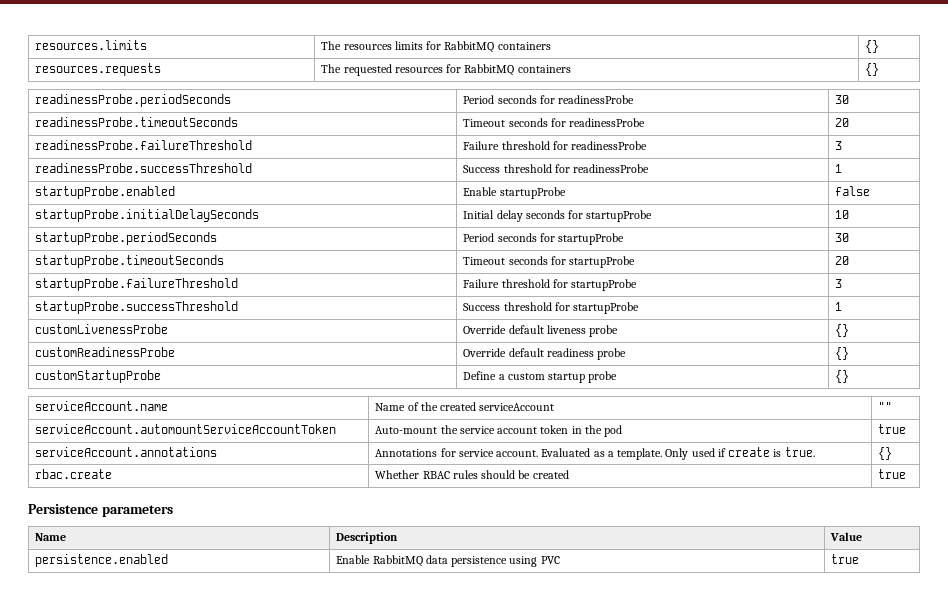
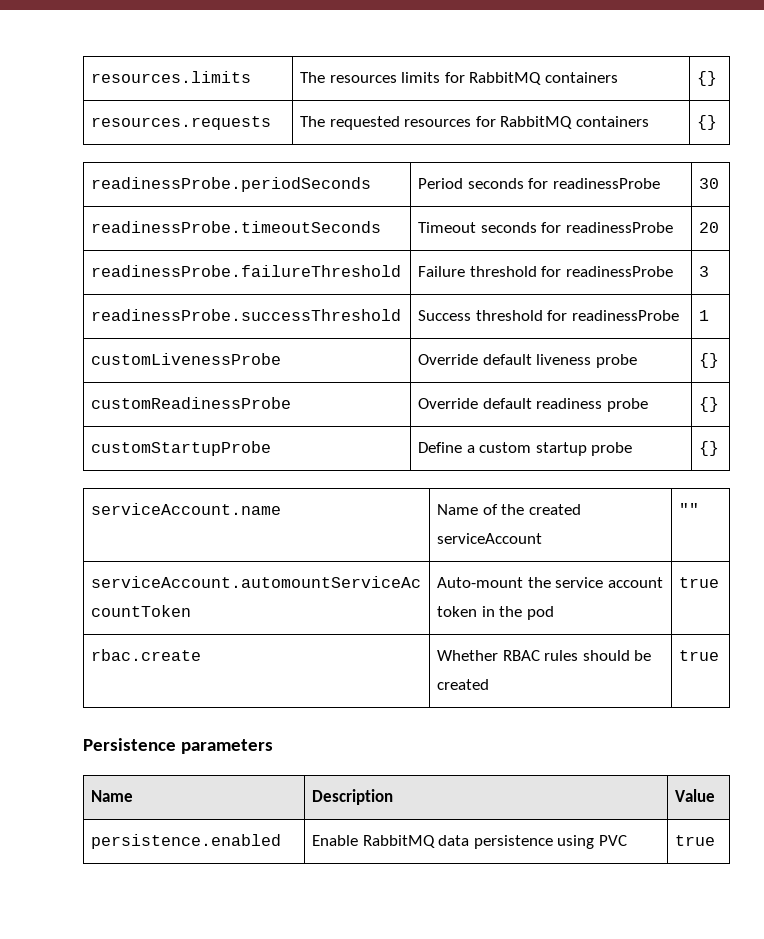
- startupProbe.enabled | Enable startupProbe | false
- startupProbe.initialDelaySeconds | Initial delay seconds for startupProbe | 10
- startupProbe.periodSeconds | Period seconds for startupProbe | 30
- startupProbe.timeoutSeconds | Timeout seconds for startupProbe | 20
- startupProbe.failureThreshold | Failure threshold for startupProbe | 3
- startupProbe.successThreshold | Success threshold for startupProbe | 1
- serviceAccount.annotations | Annotations for service account. Evaluated as a template. Only used if create is true. | {}

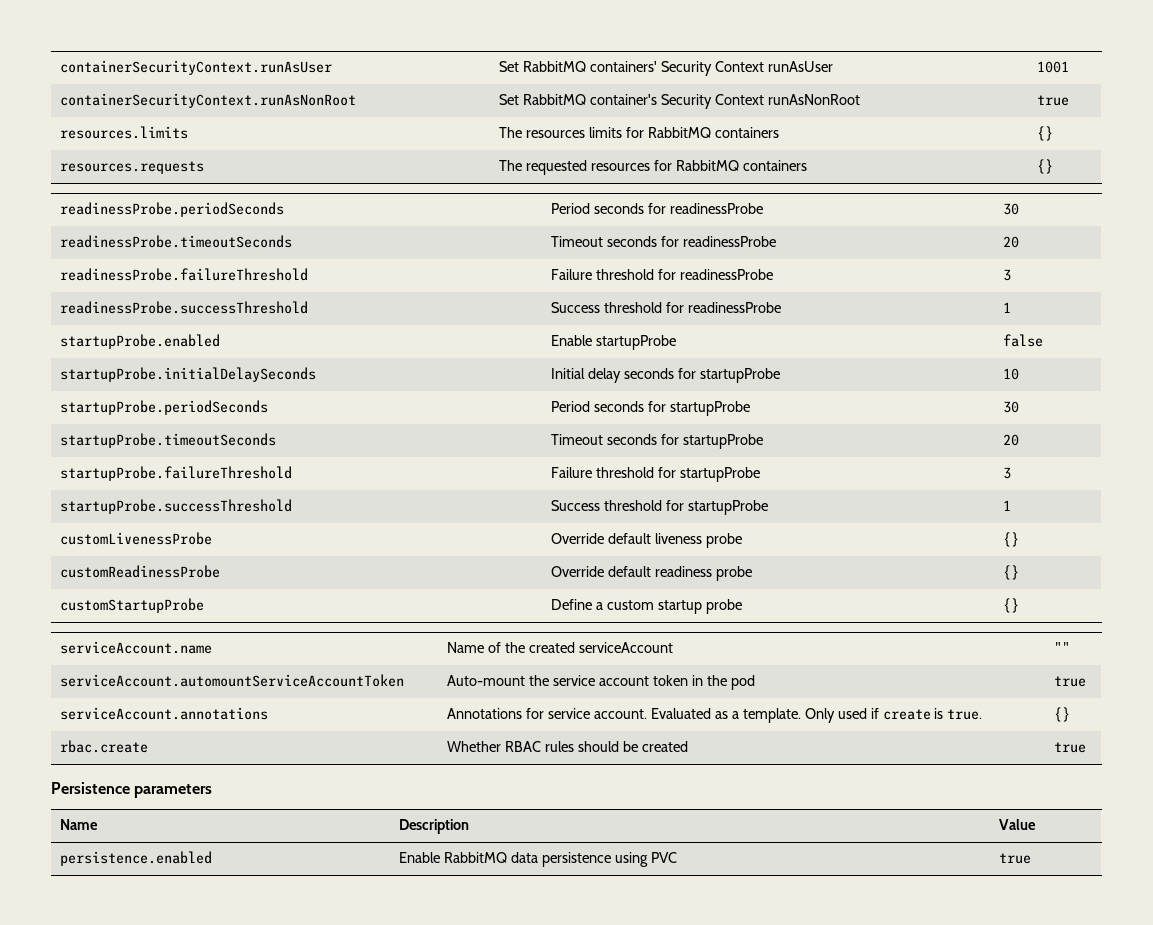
+ containerSecurityContext.runAsUser | Set RabbitMQ containers' Security Context runAsUser | 1001
+ containerSecurityContext.runAsNonRoot | Set RabbitMQ container's Security Context runAsNonRoot | true
+ startupProbe.enabled | Enable startupProbe | false
+ startupProbe.initialDelaySeconds | Initial delay seconds for startupProbe | 10
+ startupProbe.periodSeconds | Period seconds for startupProbe | 30
+ startupProbe.timeoutSeconds | Timeout seconds for startupProbe | 20
+ startupProbe.failureThreshold | Failure threshold for startupProbe | 3
+ startupProbe.successThreshold | Success threshold for startupProbe | 1
+ serviceAccount.annotations | Annotations for service account. Evaluated as a template. Only used if create is true. | {}

